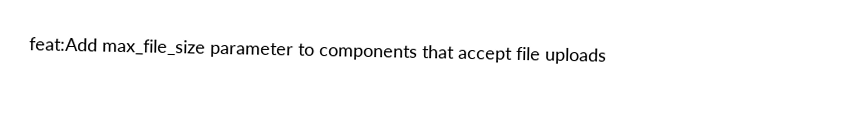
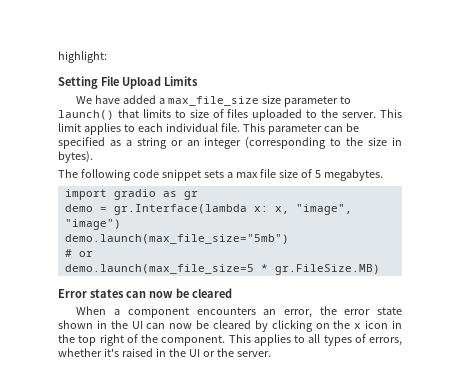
- feat:Add max_file_size parameter to components that accept file uploads
+ highlight:
+ Setting File Upload Limits
+ We have added a max_file_size size parameter to launch() that limits to size of files uploaded to the server. This limit applies to each individual file. This parameter can be specified as a string or an integer (corresponding to the size in bytes).
+ The following code snippet sets a max file size of 5 megabytes.
+ import gradio as gr
+ demo = gr.Interface(lambda x: x, "image", "image")
+ demo.launch(max_file_size="5mb")
+ # or
+ demo.launch(max_file_size=5 * gr.FileSize.MB)
+ Error states can now be cleared
+ When a component encounters an error, the error state shown in the UI can now be cleared by clicking on the x icon in the top right of the component. This applies to all types of errors, whether it's raised in the UI or the server.

